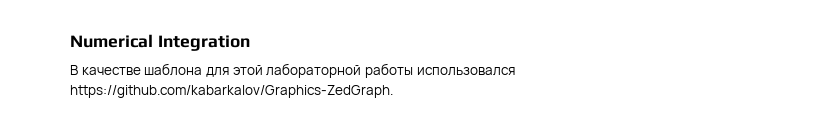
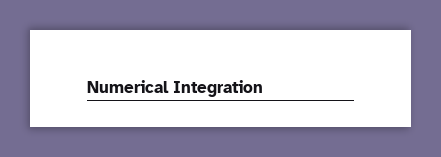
- В качестве шаблона для этой лабораторной работы использовался https://github.com/kabarkalov/Graphics-ZedGraph.

